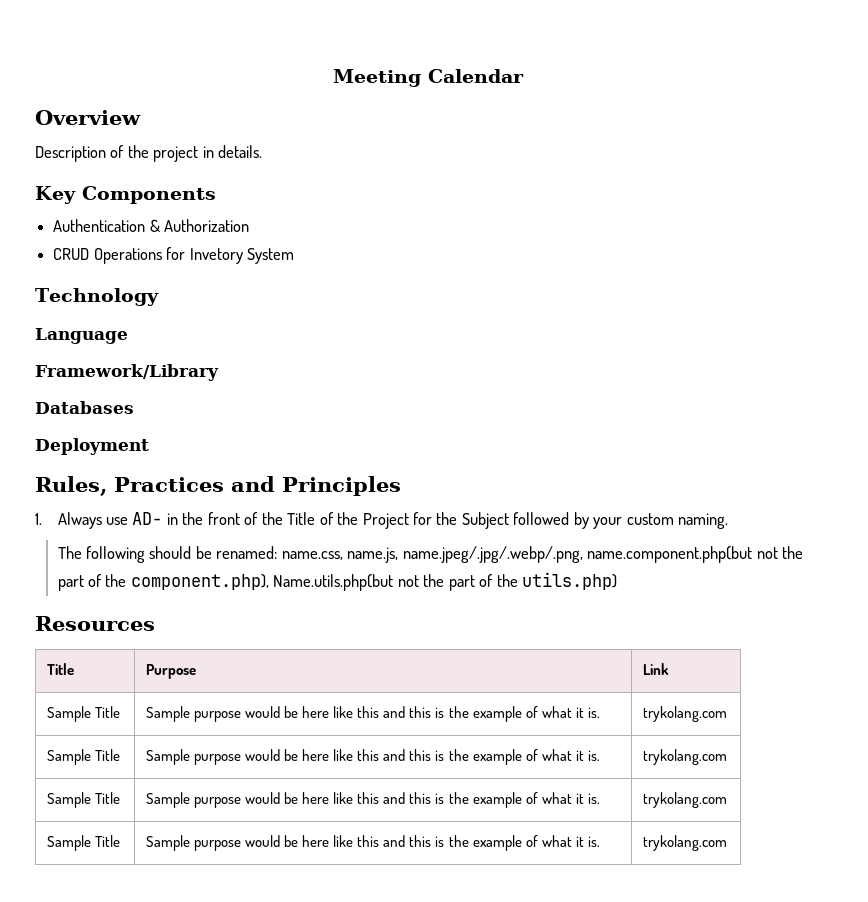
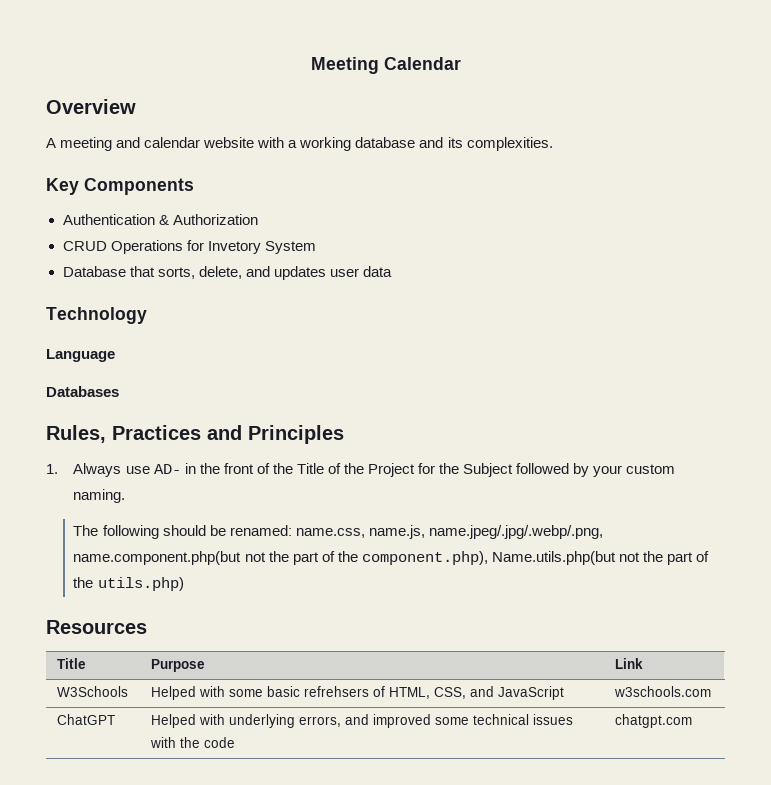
- Description of the project in details.
+ A meeting and calendar website with a working database and its complexities.
+ Database that sorts, delete, and updates user data
- Framework/Library
- Deployment
  Title | Purpose | Link
- Sample Title | Sample purpose would be here like this and this is the example of what it is. | trykolang.com
- Sample Title | Sample purpose would be here like this and this is the example of what it is. | trykolang.com
- Sample Title | Sample purpose would be here like this and this is the example of what it is. | trykolang.com
- Sample Title | Sample purpose would be here like this and this is the example of what it is. | trykolang.com
+ W3Schools | Helped with some basic refrehsers of HTML, CSS, and JavaScript | w3schools.com
+ ChatGPT | Helped with underlying errors, and improved some technical issues with the code | chatgpt.com

